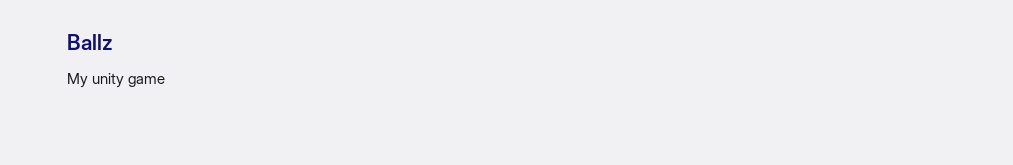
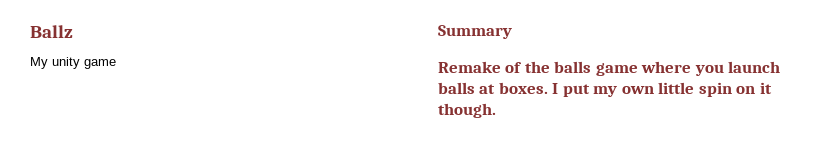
+ Summary
+ Remake of the balls game where you launch balls at boxes. I put my own little spin on it though.

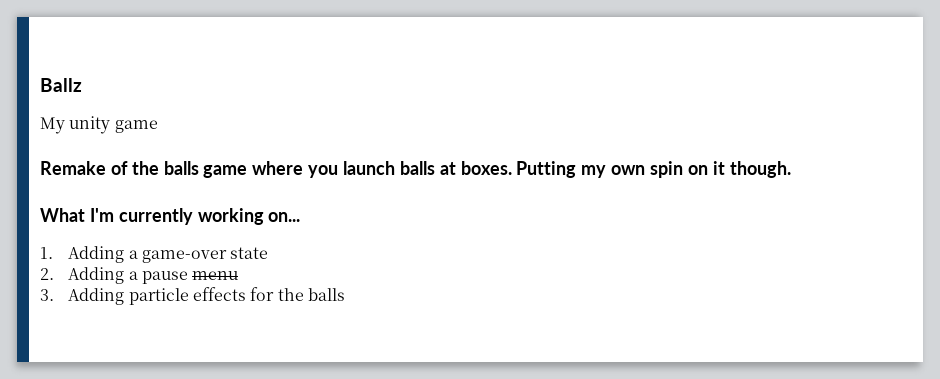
- Summary
- I put my own little spin on it though.
+ Putting my own spin on it though.
+ What I'm currently working on...
+ 1. Adding a game-over state
+ 2. Adding a pause menu
+ 3. Adding particle effects for the balls

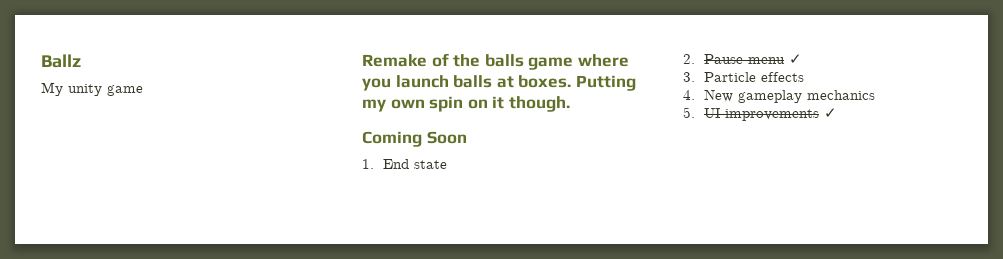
- What I'm currently working on...
- 1. Adding a game-over state
+ Coming Soon
+ 1. End state
- 2. Adding a pause menu
+ 2. Pause menu ✓
- 3. Adding particle effects for the balls
+ 3. Particle effects
+ 4. New gameplay mechanics
+ 5. UI improvements ✓

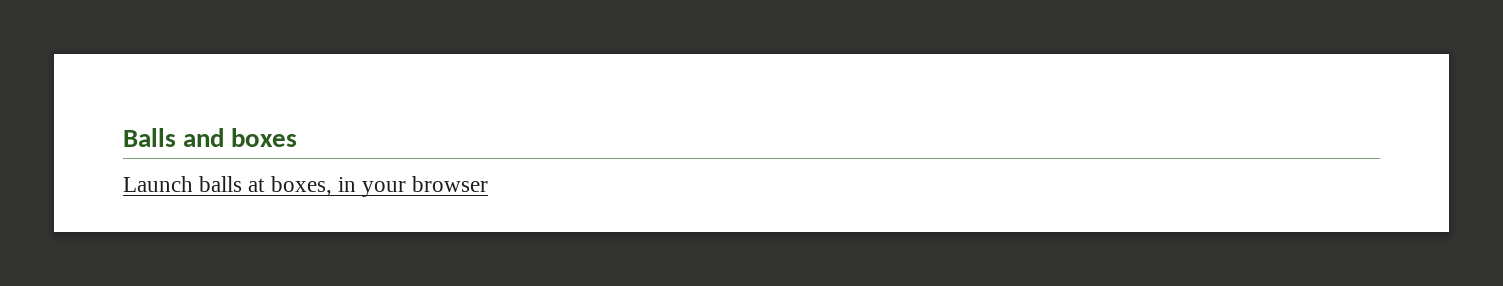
- Ballz
- My unity game
- Remake of the balls game where you launch balls at boxes. Putting my own spin on it though.
- Coming Soon
- 1. End state
- 2. Pause menu ✓
- 3. Particle effects
- 4. New gameplay mechanics
- 5. UI improvements ✓
+ Balls and boxes
+ Launch balls at boxes, in your browser

